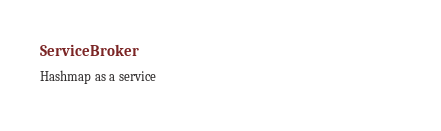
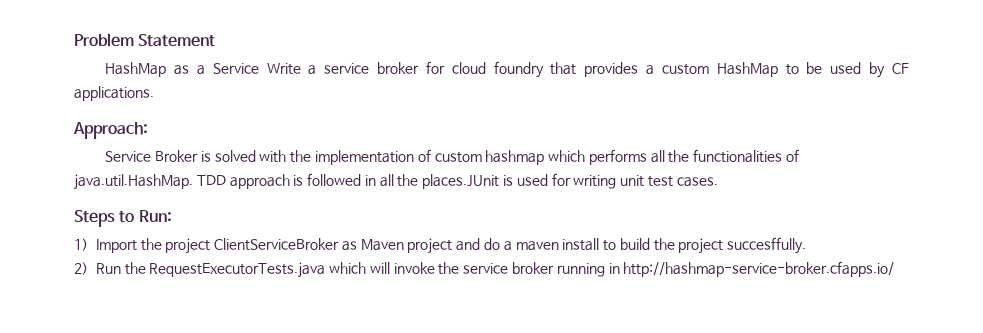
- ServiceBroker
- Hashmap as a service
+ Problem Statement
+ HashMap as a Service Write a service broker for cloud foundry that provides a custom HashMap to be used by CF applications.
+ Approach:
+ Service Broker is solved with the implementation of custom hashmap which performs all the functionalities of java.util.HashMap. TDD approach is followed in all the places.JUnit is used for writing unit test cases.
+ Steps to Run:
+ 1) Import the project ClientServiceBroker as Maven project and do a maven install to build the project succesffully.
+ 2) Run the RequestExecutorTests.java which will invoke the service broker running in http://hashmap-service-broker.cfapps.io/

